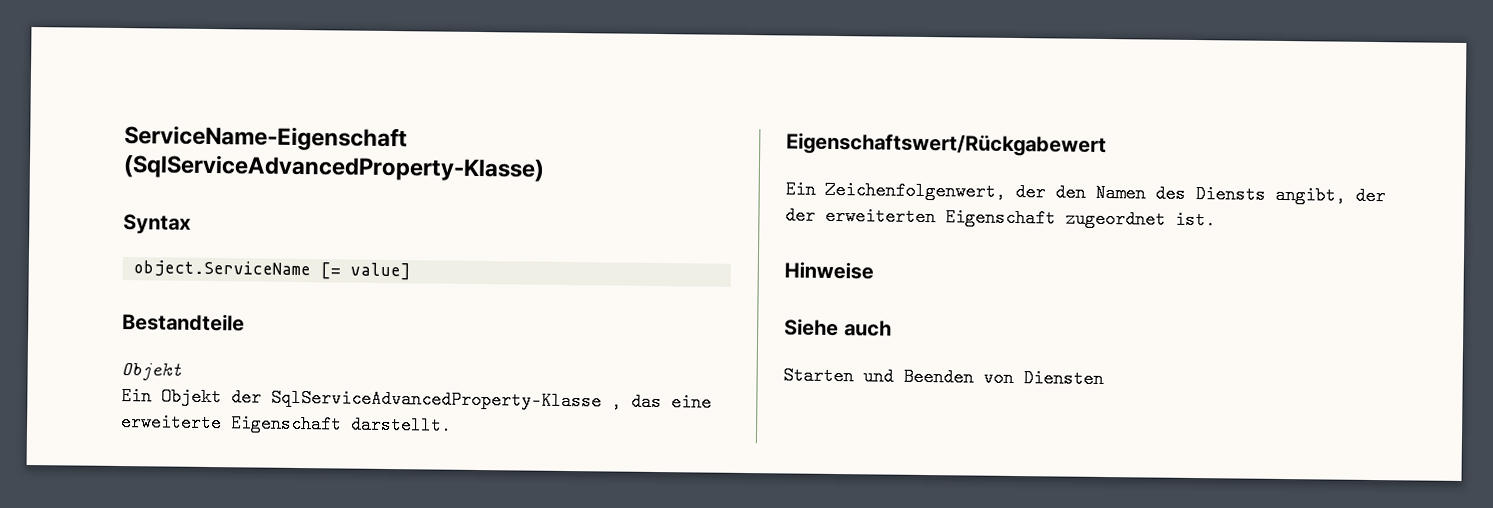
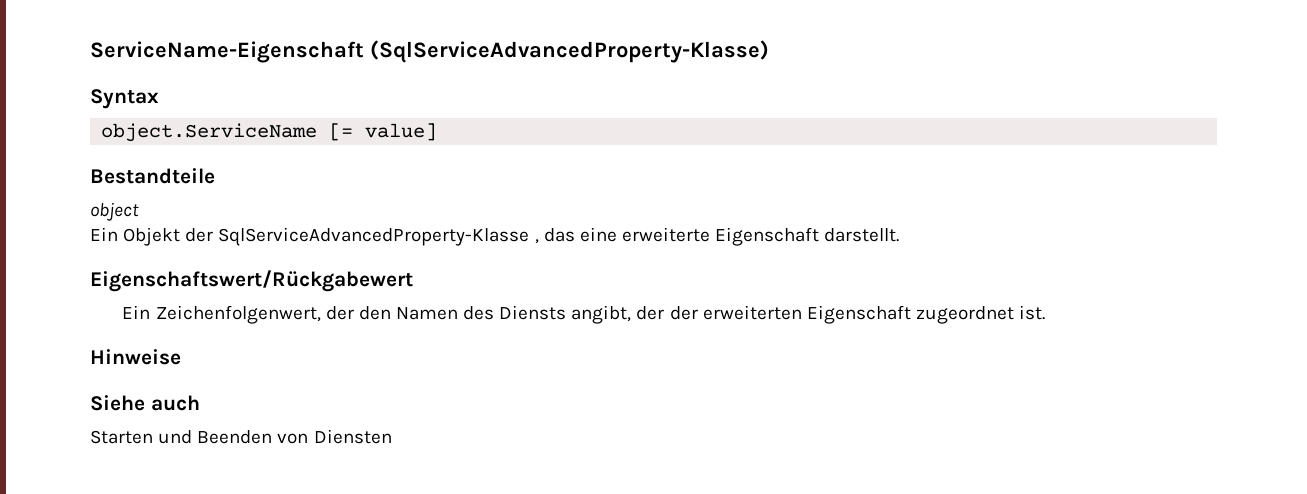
  Bestandteile
- Objekt
+ object

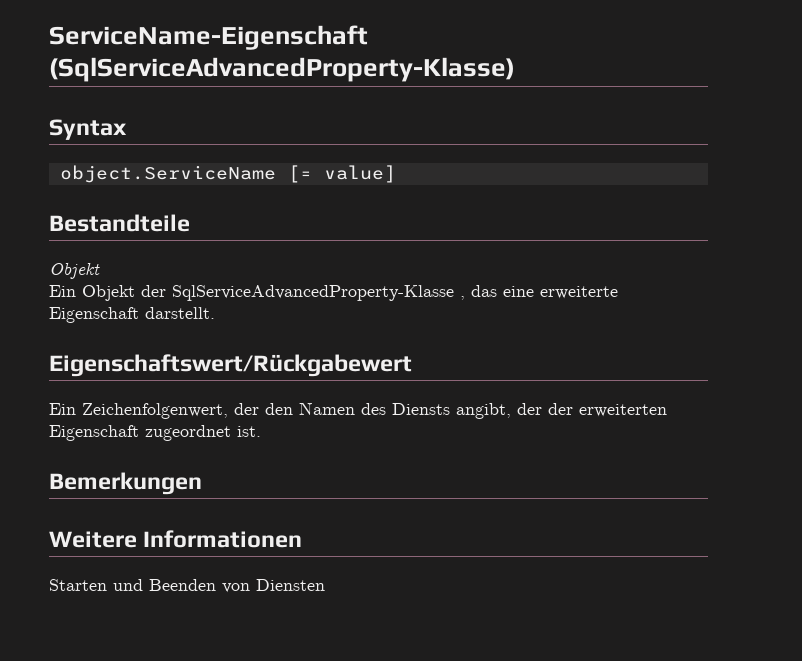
  Bestandteile
- object
+ Objekt
- Hinweise
- Siehe auch
+ Bemerkungen
+ Weitere Informationen

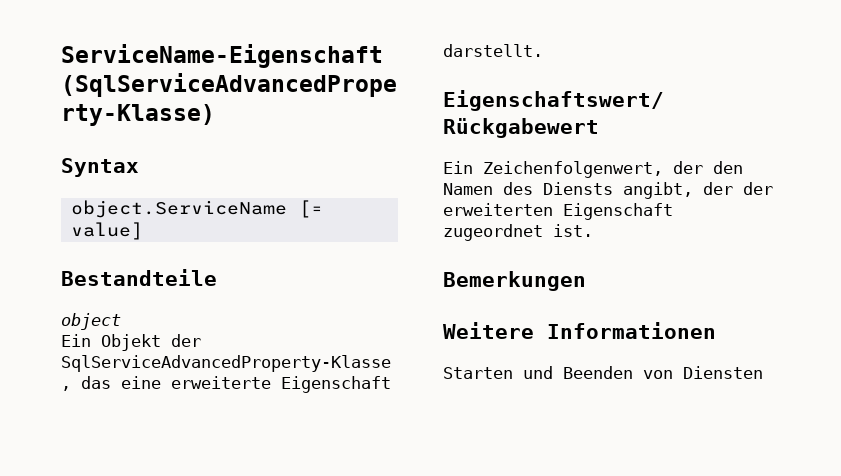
  Bestandteile
- Objekt
+ object

